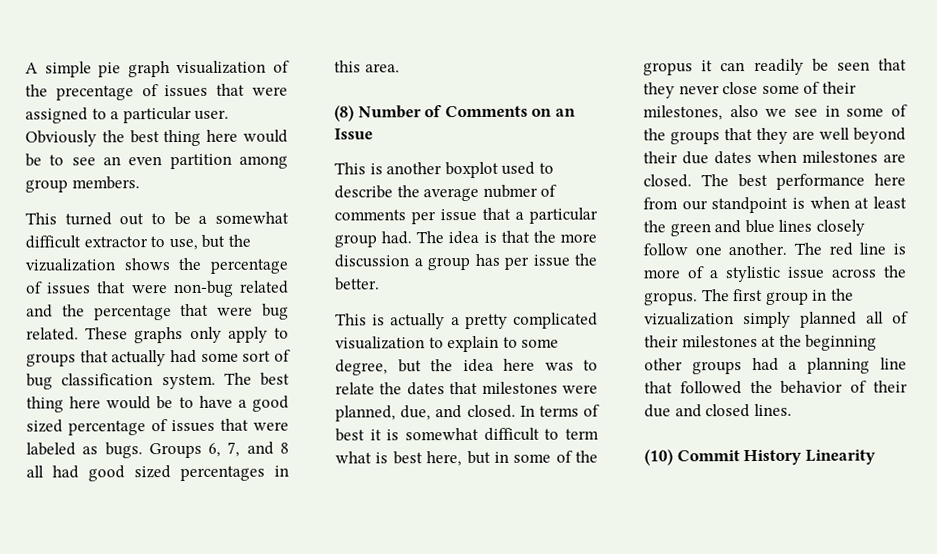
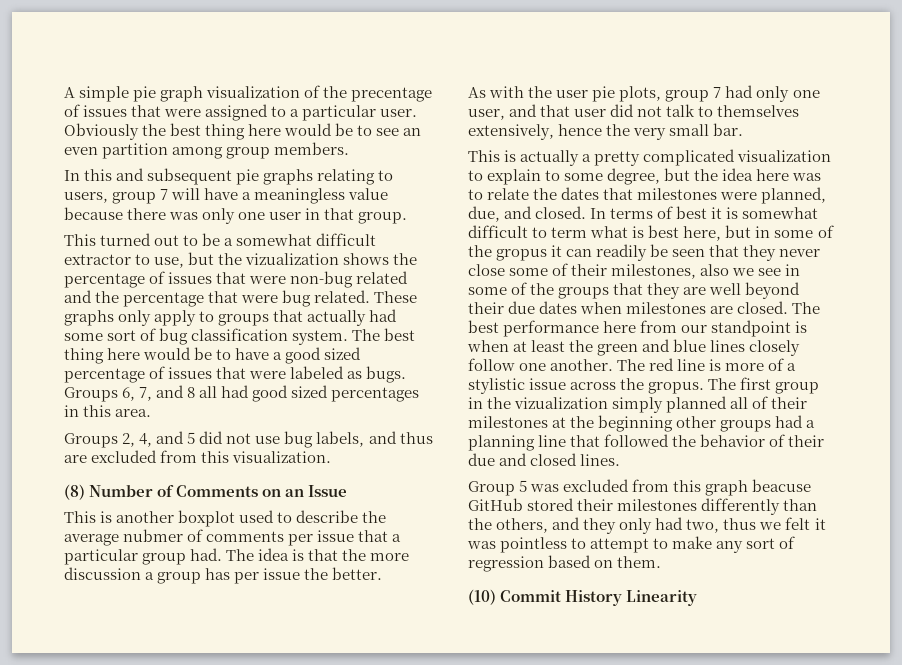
+ In this and subsequent pie graphs relating to users, group 7 will have a meaningless value because there was only one user in that group.
+ Groups 2, 4, and 5 did not use bug labels, and thus are excluded from this visualization.
+ As with the user pie plots, group 7 had only one user, and that user did not talk to themselves extensively, hence the very small bar.
+ Group 5 was excluded from this graph beacuse GitHub stored their milestones differently than the others, and they only had two, thus we felt it was pointless to attempt to make any sort of regression based on them.

